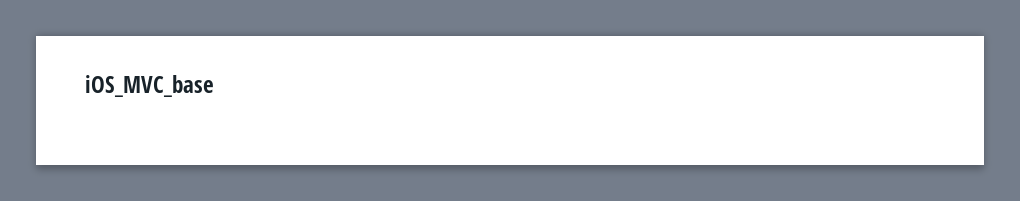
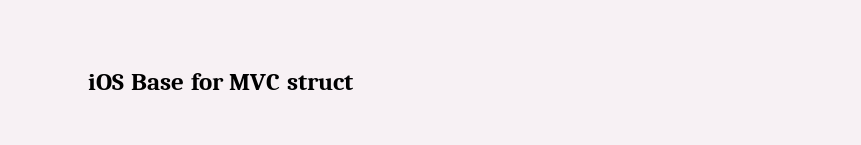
- iOS_MVC_base
+ iOS Base for MVC struct

